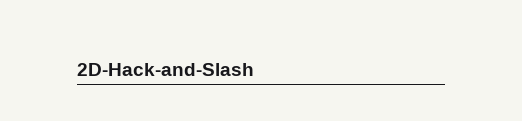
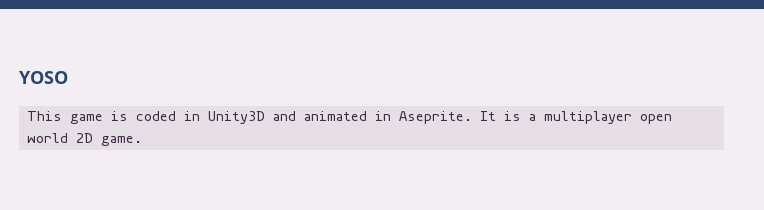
- 2D-Hack-and-Slash
+ YOSO
+ This game is coded in Unity3D and animated in Aseprite. It is a multiplayer open world 2D game.

